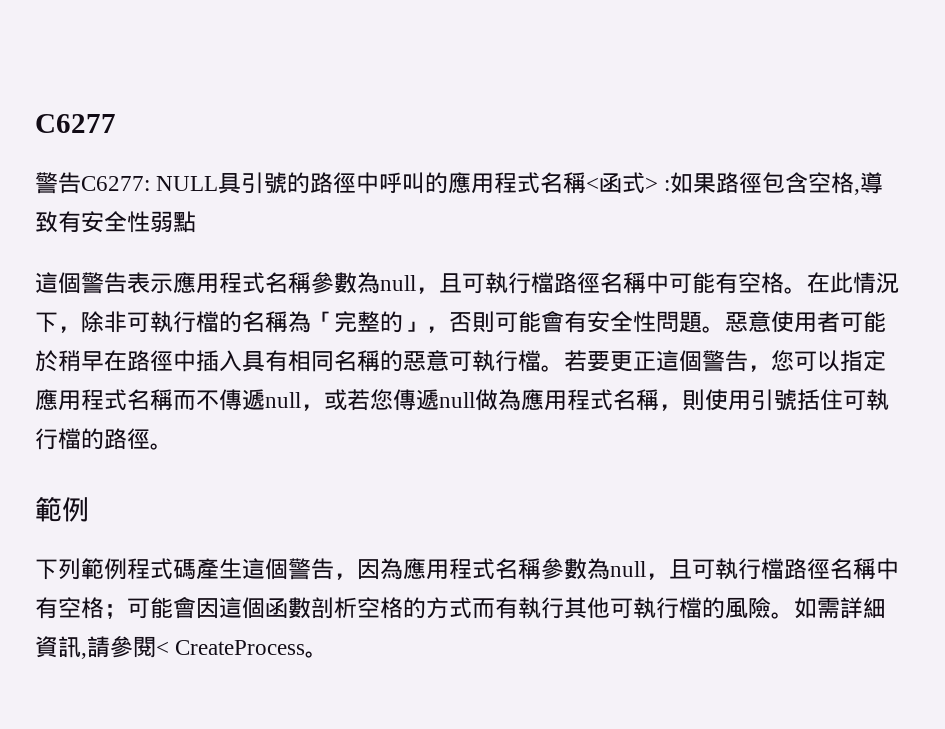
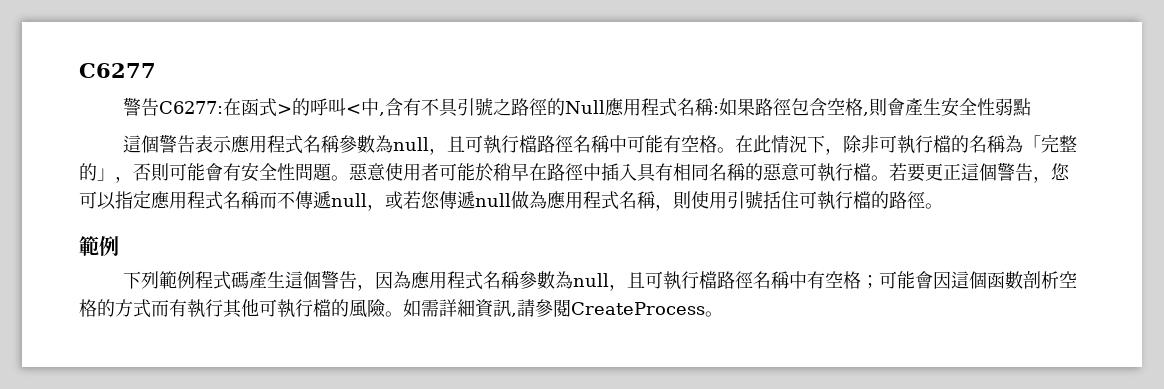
- 警告C6277: NULL具引號的路徑中呼叫的應用程式名稱<函式> :如果路徑包含空格,導致有安全性弱點
+ 警告C6277:在函式>的呼叫<中,含有不具引號之路徑的Null應用程式名稱:如果路徑包含空格,則會產生安全性弱點
- 如需詳細資訊,請參閱< CreateProcess。
+ 如需詳細資訊,請參閱CreateProcess。

